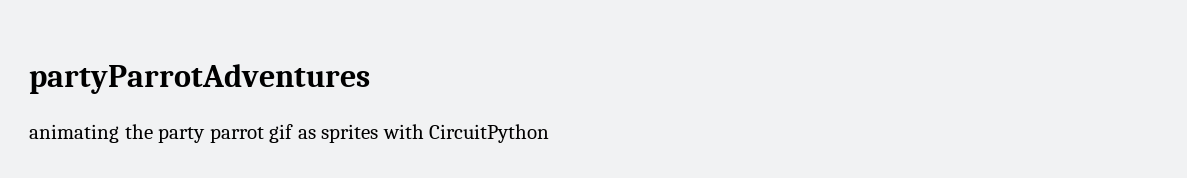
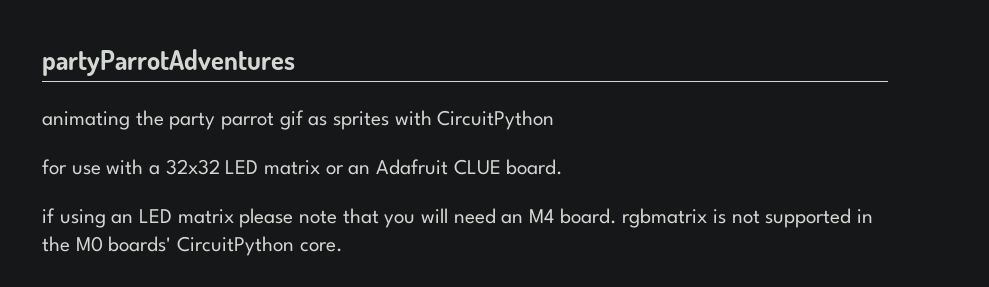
+ for use with a 32x32 LED matrix or an Adafruit CLUE board.
+ if using an LED matrix please note that you will need an M4 board. rgbmatrix is not supported in the M0 boards' CircuitPython core.

